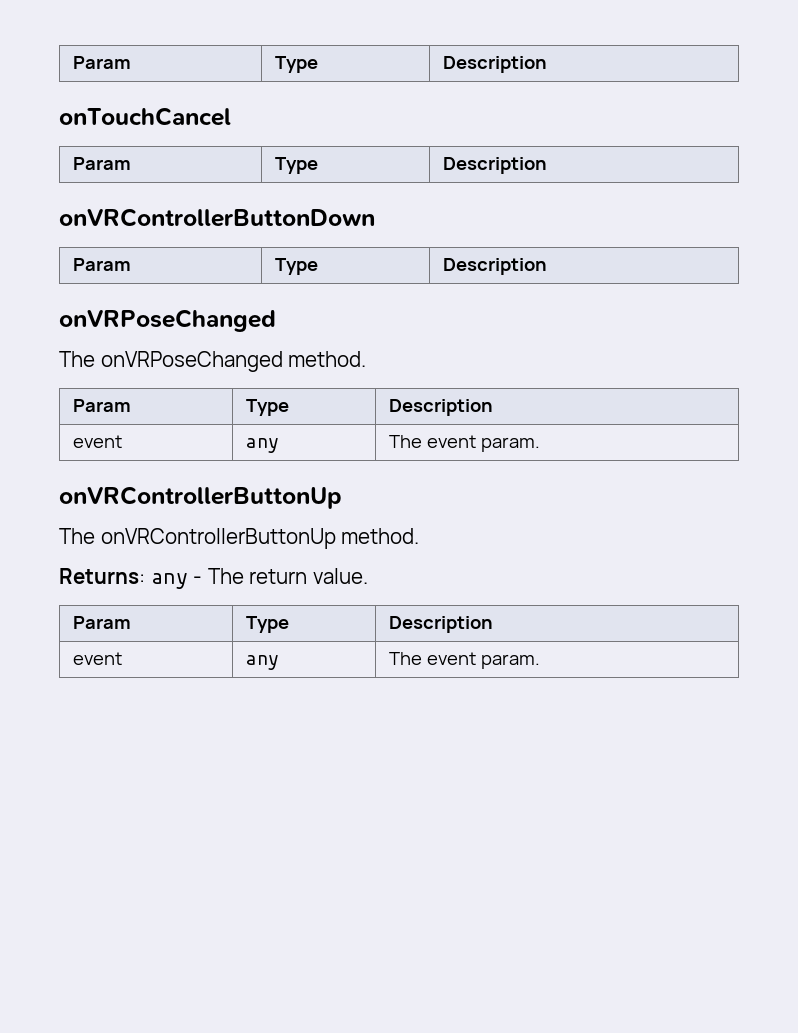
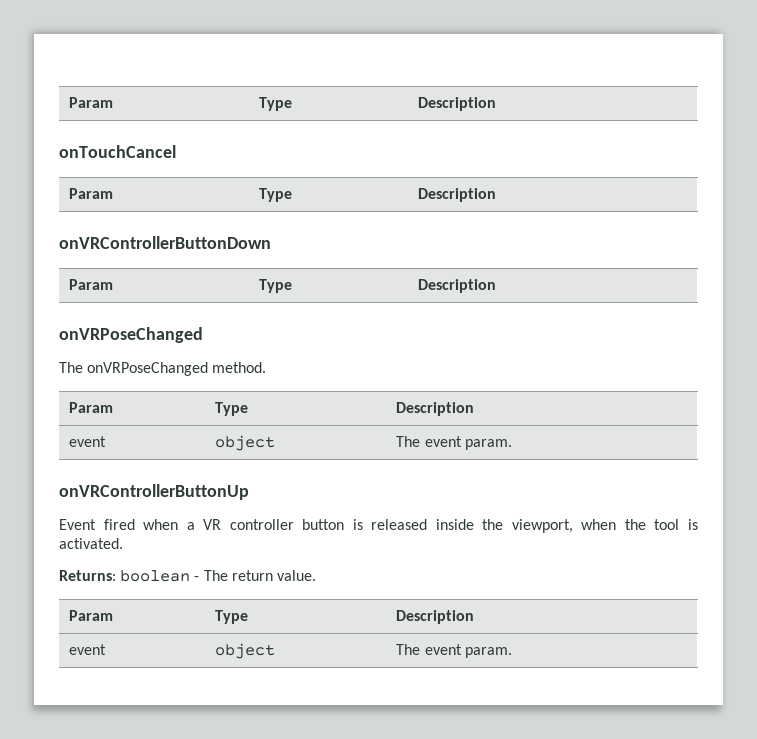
  The onVRPoseChanged method.
  Param | Type | Description
- event | any | The event param.
+ event | object | The event param.
- The onVRControllerButtonUp method.
+ Event fired when a VR controller button is released inside the viewport, when the tool is activated.
- Returns: any - The return value.
+ Returns: boolean - The return value.
  Param | Type | Description
- event | any | The event param.
+ event | object | The event param.

